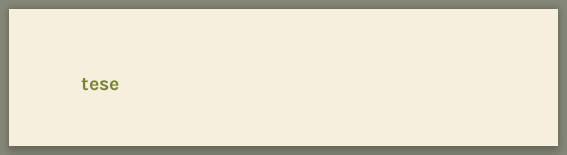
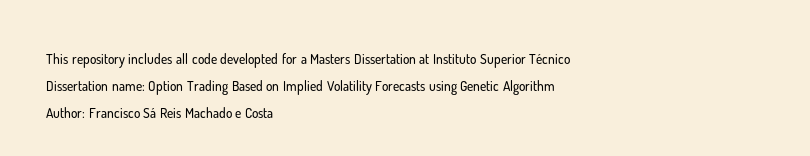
- tese
+ This repository includes all code developted for a Masters Dissertation at Instituto Superior Técnico
+ Dissertation name: Option Trading Based on Implied Volatility Forecasts using Genetic Algorithm
+ Author: Francisco Sá Reis Machado e Costa

